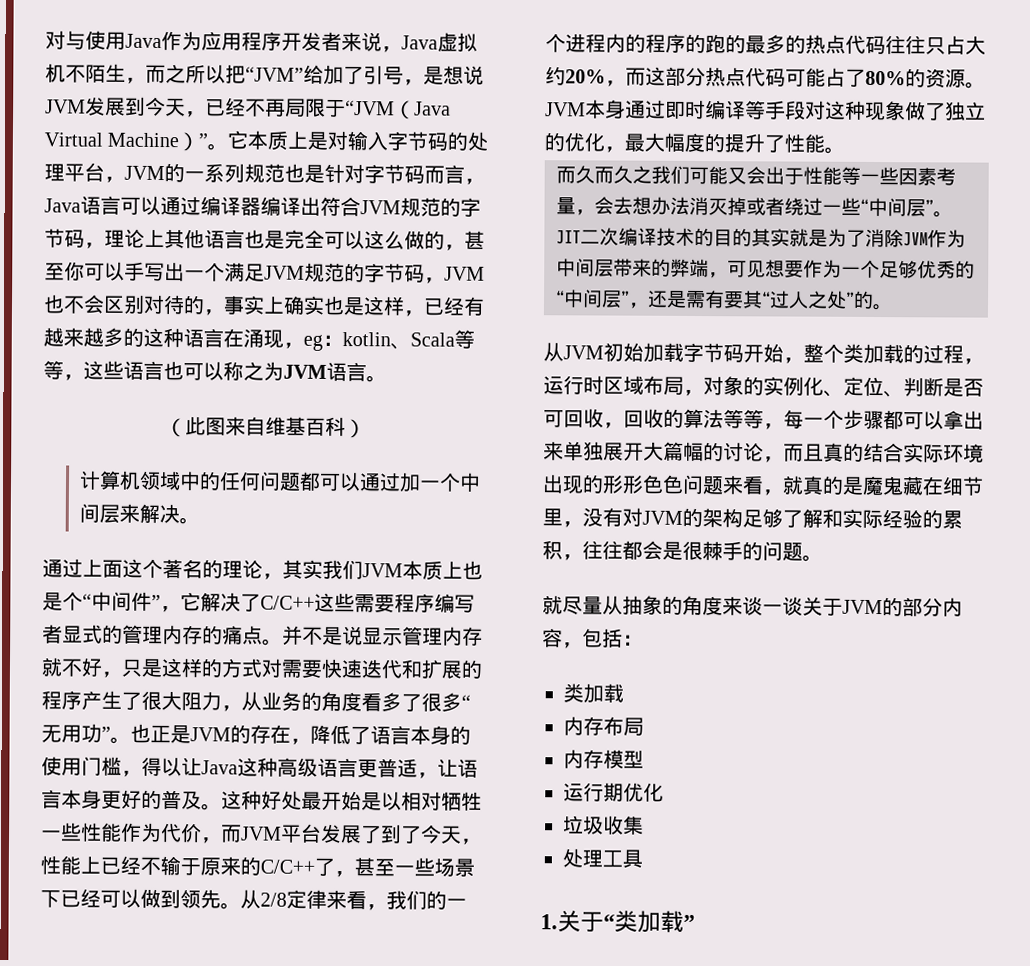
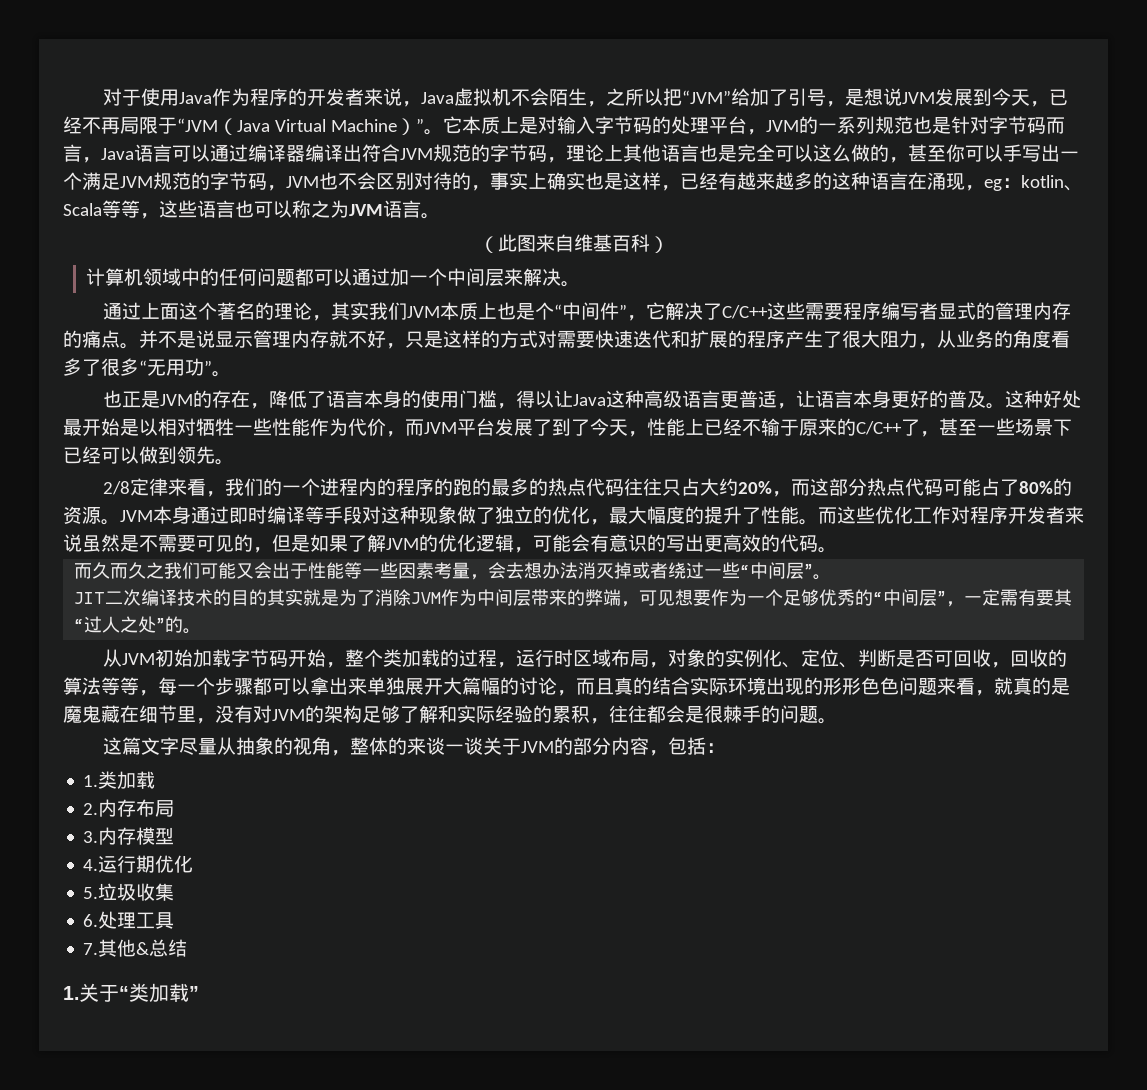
- 对与使用Java作为应用程序开发者来说，Java虚拟机不陌生，而之所以把“JVM”给加了引号，是想说JVM发展到今天，已经不再局限于“JVM（Java Virtual Machine）”。
+ 对于使用Java作为程序的开发者来说，Java虚拟机不会陌生，之所以把“JVM”给加了引号，是想说JVM发展到今天，已经不再局限于“JVM（Java Virtual Machine）”。
- 并不是说显示管理内存就不好，只是这样的方式对需要快速迭代和扩展的程序产生了很大阻力，从业务的角度看多了很多“无用功”。也正是JVM的存在，降低了语言本身的使用门槛，得以让Java这种高级语言更普适，让语言本身更好的普及。
+ 并不是说显示管理内存就不好，只是这样的方式对需要快速迭代和扩展的程序产生了很大阻力，从业务的角度看多了很多“无用功”。
+ 也正是JVM的存在，降低了语言本身的使用门槛，得以让Java这种高级语言更普适，让语言本身更好的普及。
- 这种好处最开始是以相对牺牲一些性能作为代价，而JVM平台发展了到了今天，性能上已经不输于原来的C/C++了，甚至一些场景下已经可以做到领先。从2/8定律来看，我们的一个进程内的程序的跑的最多的热点代码往往只占大约20%，而这部分热点代码可能占了80%的资源。
+ 这种好处最开始是以相对牺牲一些性能作为代价，而JVM平台发展了到了今天，性能上已经不输于原来的C/C++了，甚至一些场景下已经可以做到领先。
+ 2/8定律来看，我们的一个进程内的程序的跑的最多的热点代码往往只占大约20%，而这部分热点代码可能占了80%的资源。
+ 而这些优化工作对程序开发者来说虽然是不需要可见的，但是如果了解JVM的优化逻辑，可能会有意识的写出更高效的代码。
- JIT二次编译技术的目的其实就是为了消除JVM作为中间层带来的弊端，可见想要作为一个足够优秀的“中间层”，还是需有要其“过人之处”的。
+ JIT二次编译技术的目的其实就是为了消除JVM作为中间层带来的弊端，可见想要作为一个足够优秀的“中间层”，一定需有要其“过人之处”的。
- 就尽量从抽象的角度来谈一谈关于JVM的部分内容，包括：
- 类加载
+ 这篇文字尽量从抽象的视角，整体的来谈一谈关于JVM的部分内容，包括：
+ 1.类加载
- 内存布局
+ 2.内存布局
- 内存模型
+ 3.内存模型
- 运行期优化
+ 4.运行期优化
- 垃圾收集
+ 5.垃圾收集
- 处理工具
+ 6.处理工具
+ 7.其他&总结

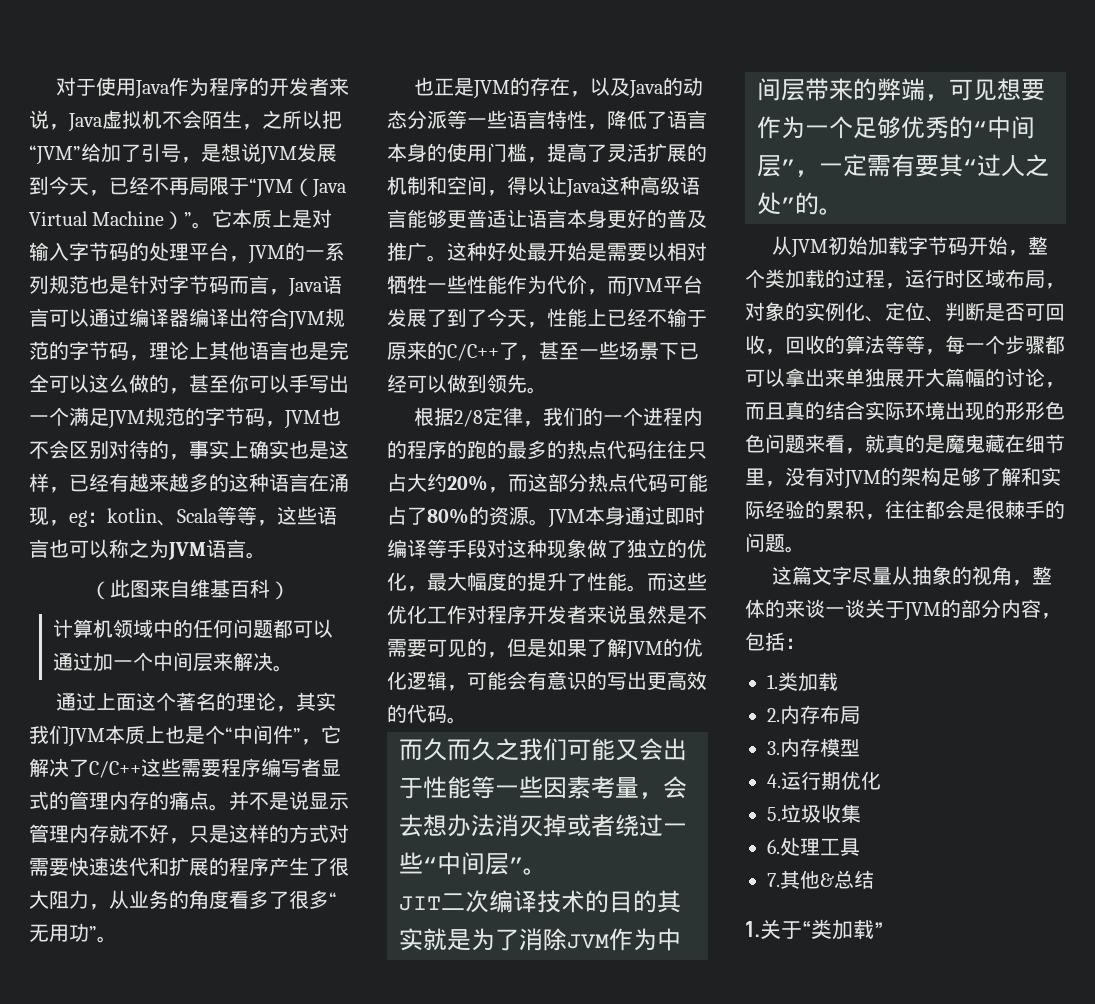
- 也正是JVM的存在，降低了语言本身的使用门槛，得以让Java这种高级语言更普适，让语言本身更好的普及。
+ 也正是JVM的存在，以及Java的动态分派等一些语言特性，降低了语言本身的使用门槛，提高了灵活扩展的机制和空间，得以让Java这种高级语言能够更普适让语言本身更好的普及推广。
- 这种好处最开始是以相对牺牲一些性能作为代价，而JVM平台发展了到了今天，性能上已经不输于原来的C/C++了，甚至一些场景下已经可以做到领先。
+ 这种好处最开始是需要以相对牺牲一些性能作为代价，而JVM平台发展了到了今天，性能上已经不输于原来的C/C++了，甚至一些场景下已经可以做到领先。
- 2/8定律来看，我们的一个进程内的程序的跑的最多的热点代码往往只占大约20%，而这部分热点代码可能占了80%的资源。
+ 根据2/8定律，我们的一个进程内的程序的跑的最多的热点代码往往只占大约20%，而这部分热点代码可能占了80%的资源。

